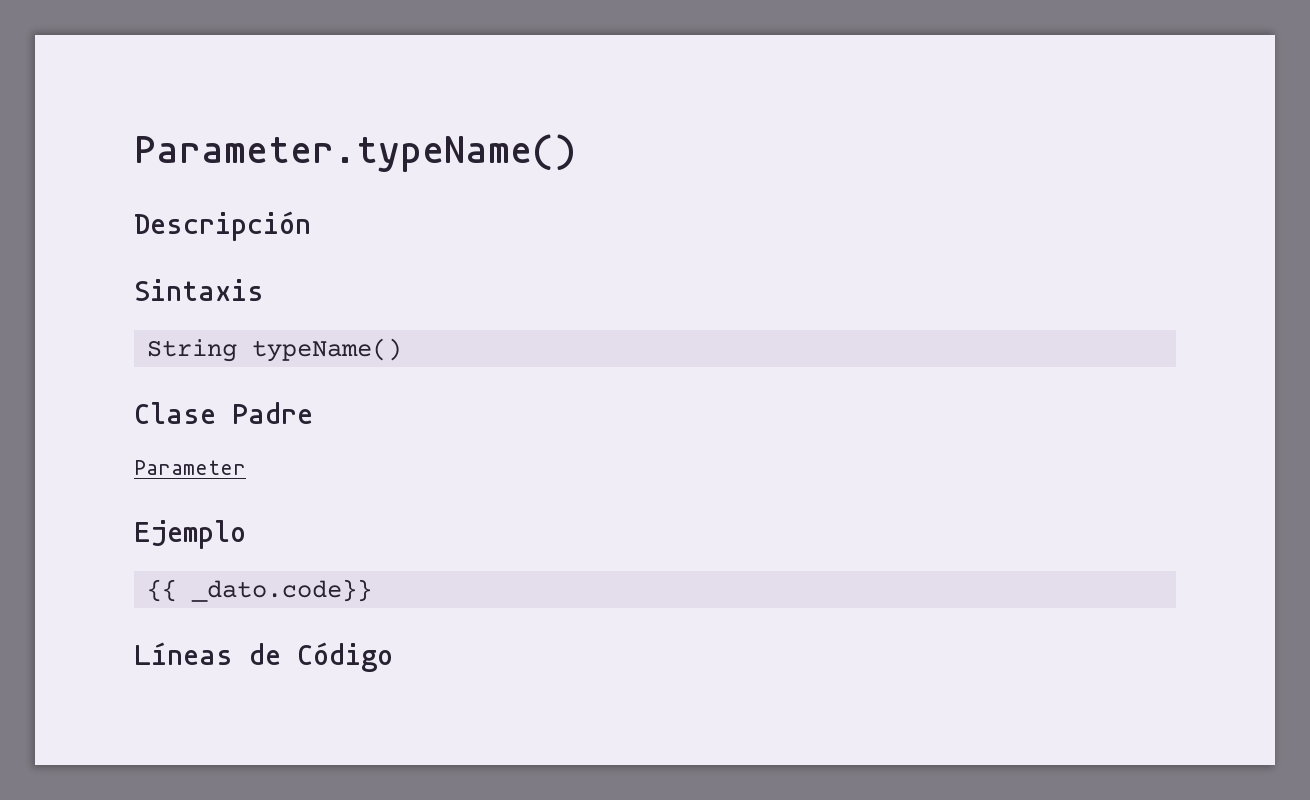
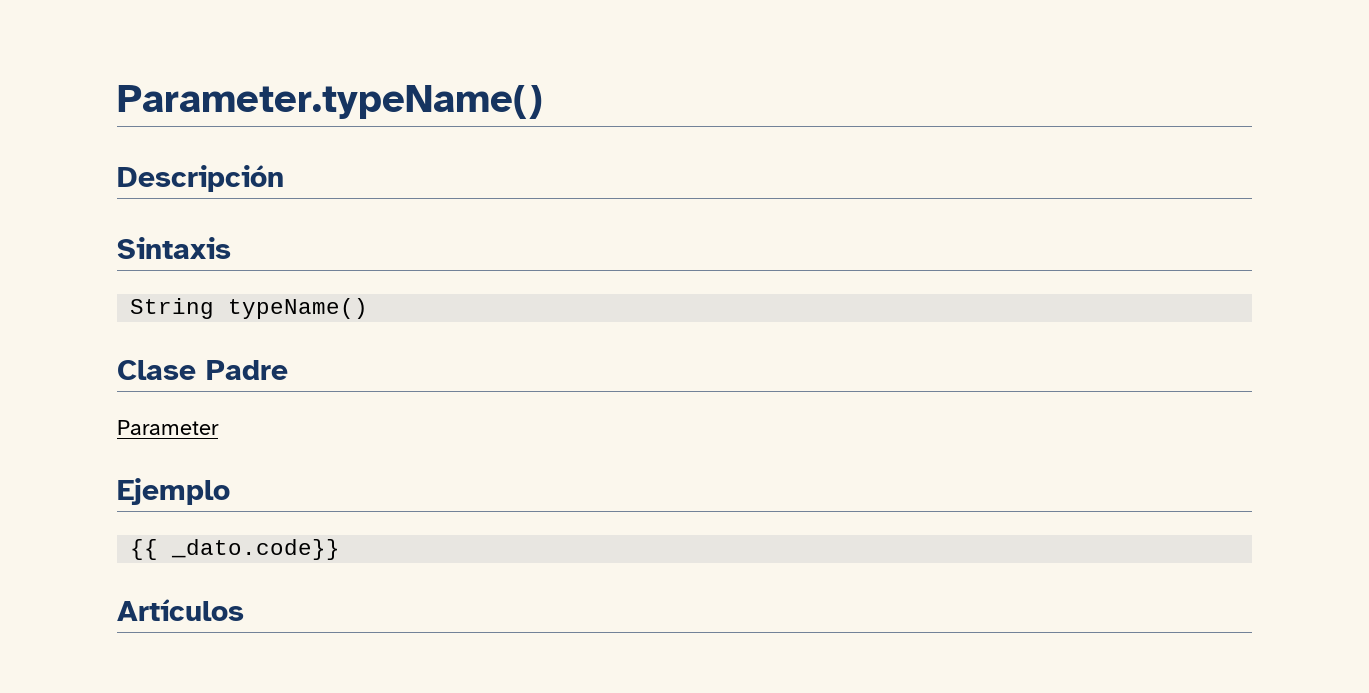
- Líneas de Código
+ Artículos

